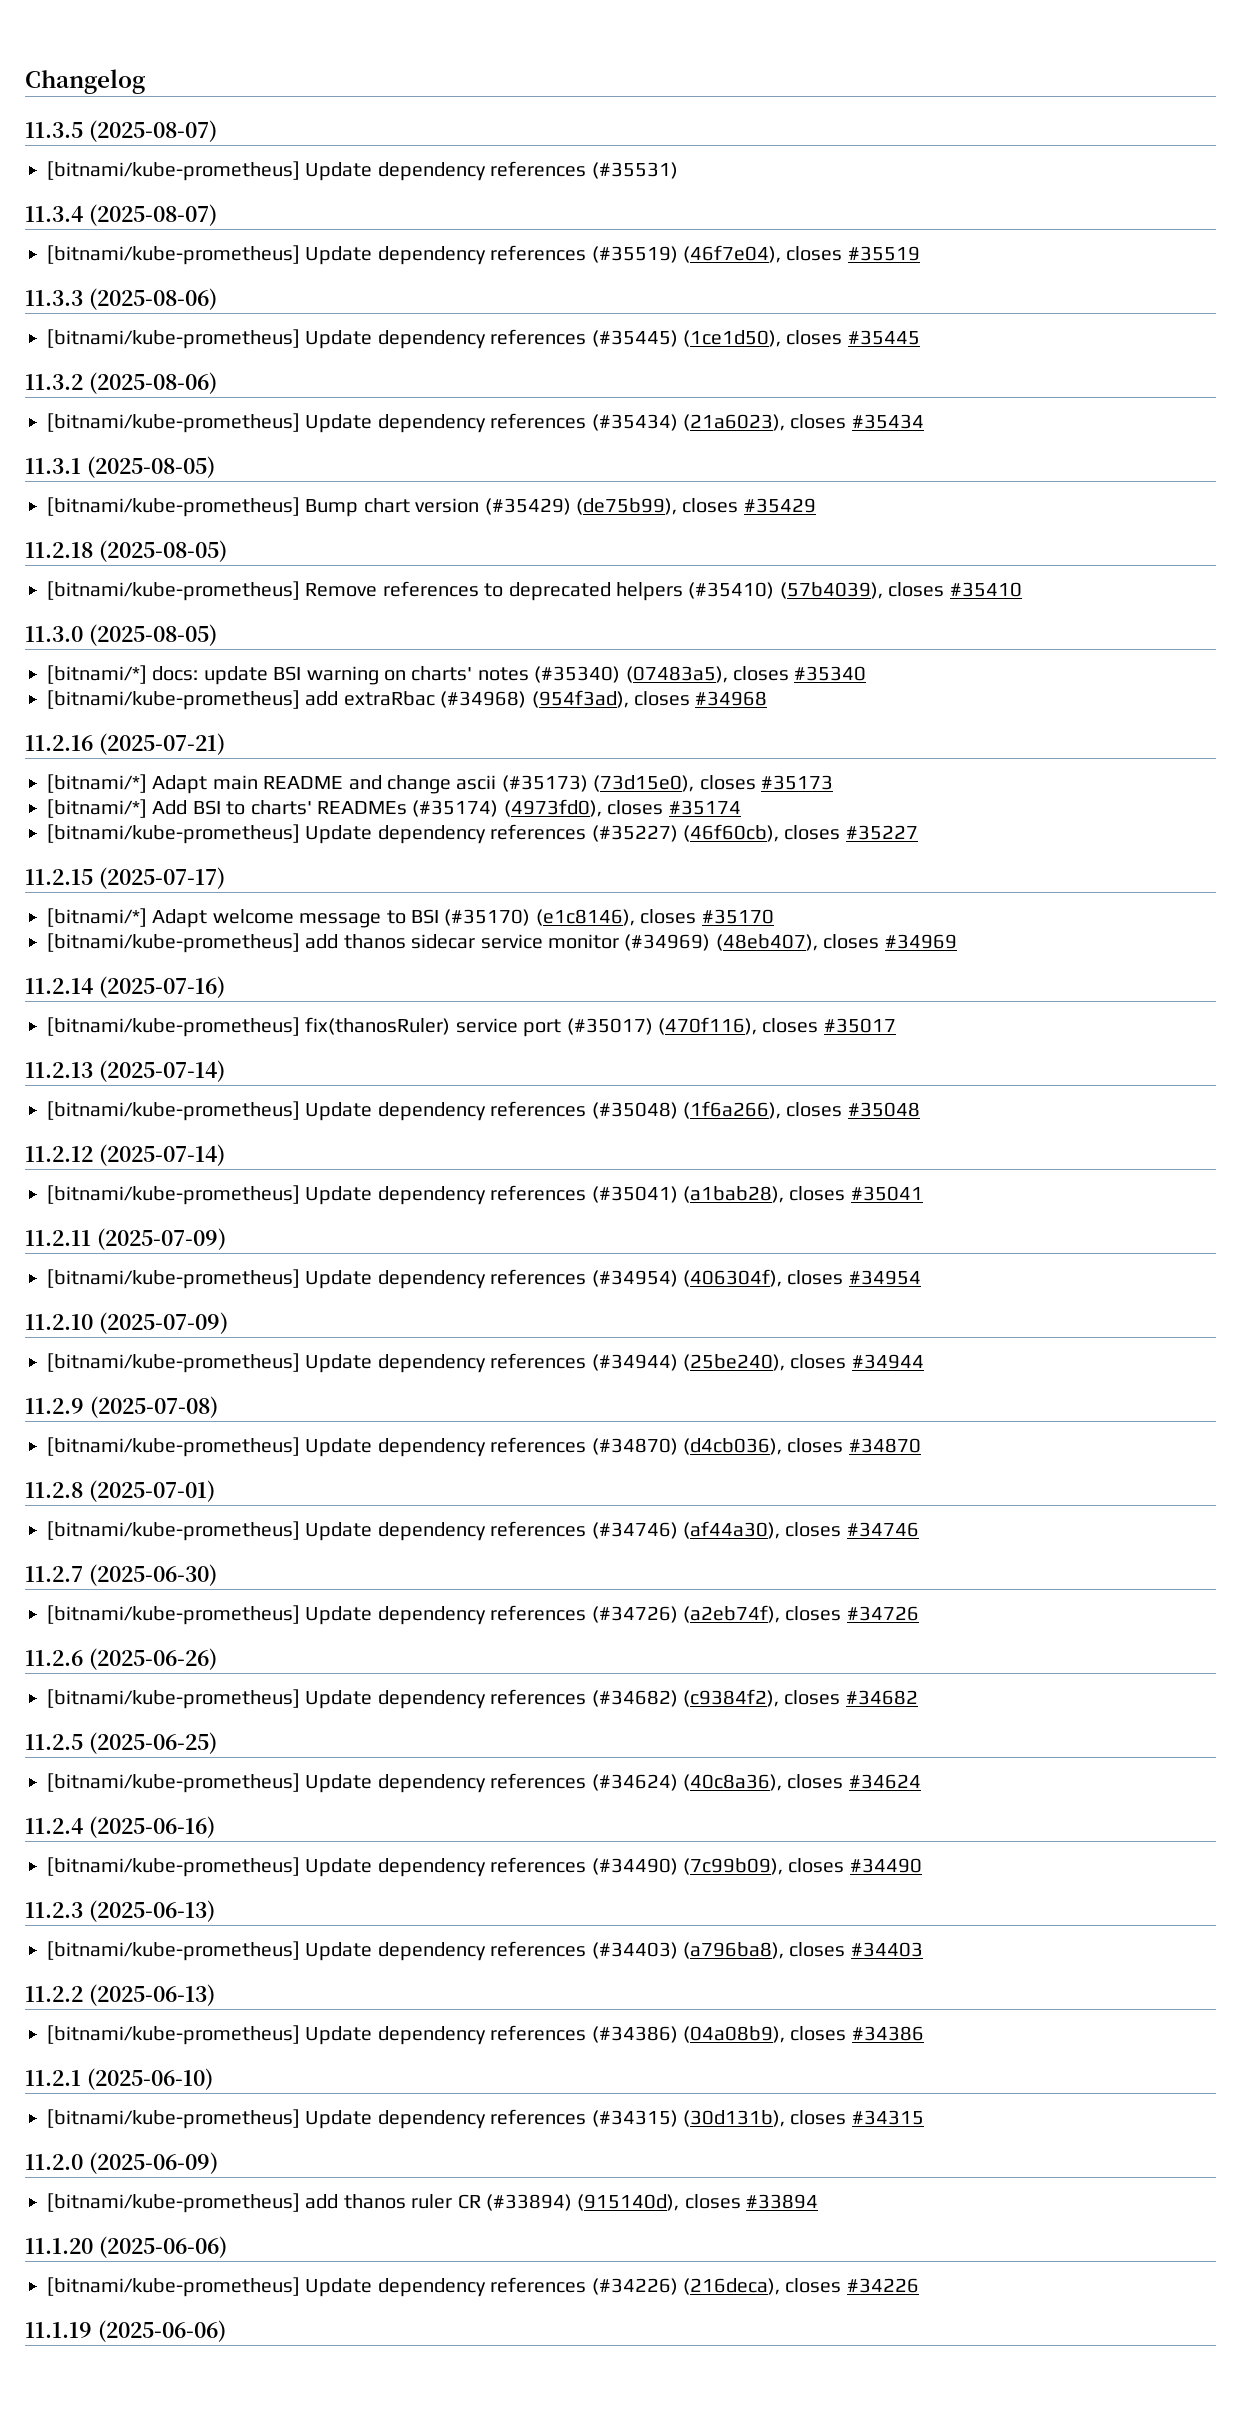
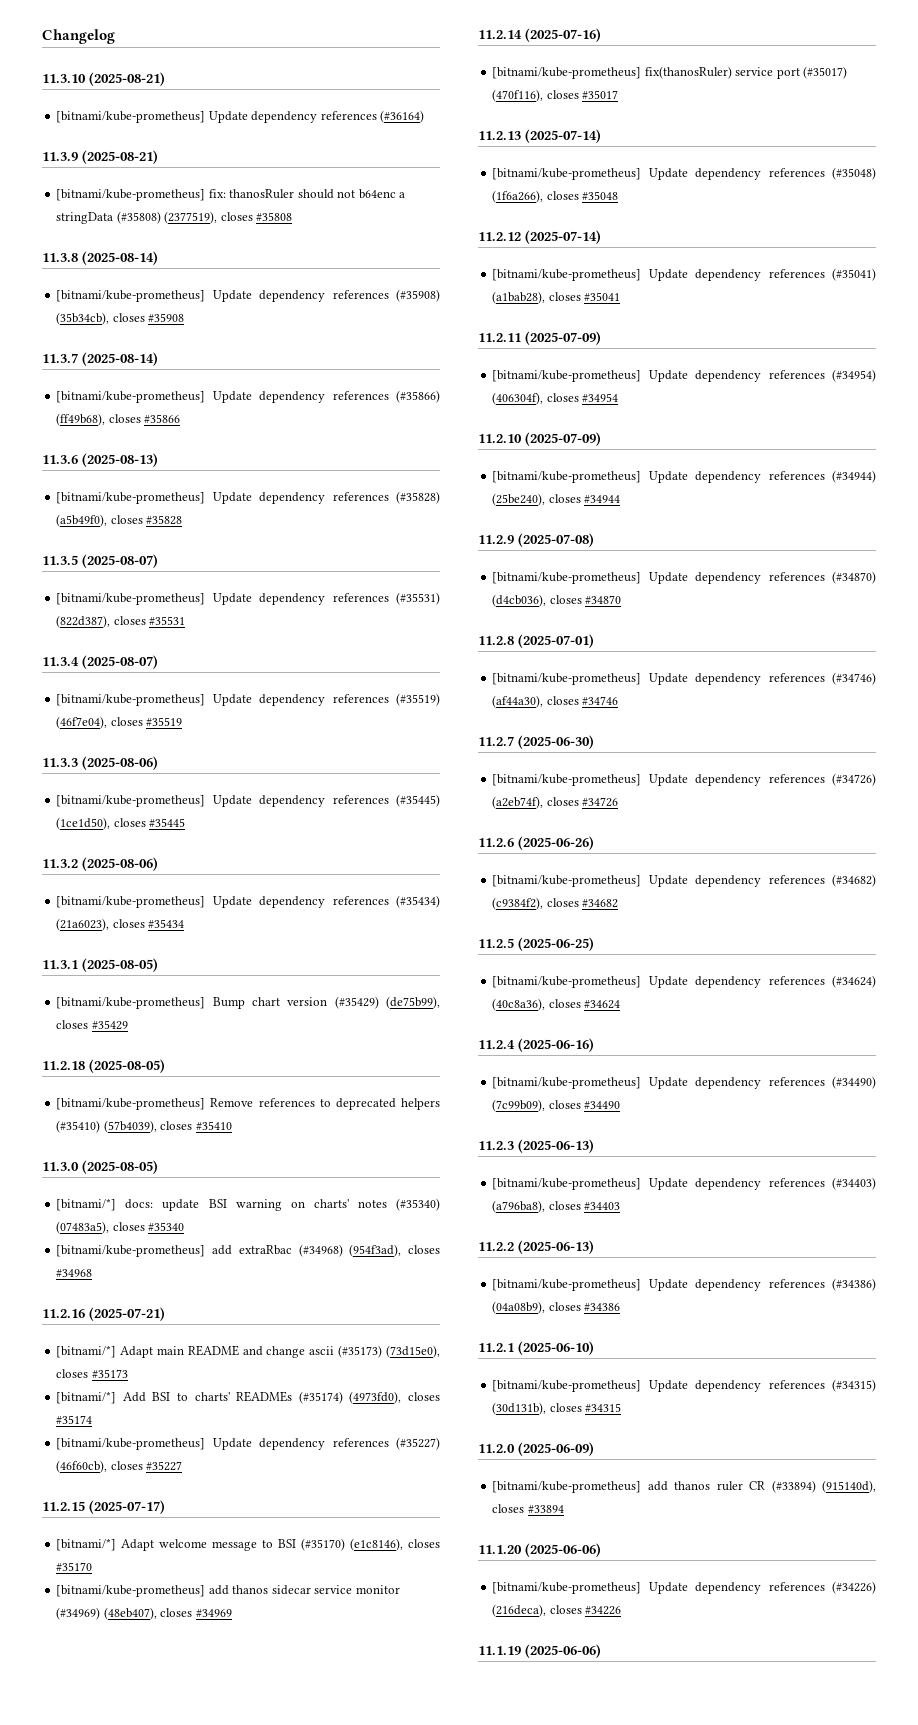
+ 11.3.10 (2025-08-21)
+ [bitnami/kube-prometheus] Update dependency references (#36164)
+ 11.3.9 (2025-08-21)
+ [bitnami/kube-prometheus] fix: thanosRuler should not b64enc a stringData (#35808) (2377519), closes #35808
+ 11.3.8 (2025-08-14)
+ [bitnami/kube-prometheus] Update dependency references (#35908) (35b34cb), closes #35908
+ 11.3.7 (2025-08-14)
+ [bitnami/kube-prometheus] Update dependency references (#35866) (ff49b68), closes #35866
+ 11.3.6 (2025-08-13)
+ [bitnami/kube-prometheus] Update dependency references (#35828) (a5b49f0), closes #35828
- [bitnami/kube-prometheus] Update dependency references (#35531)
+ [bitnami/kube-prometheus] Update dependency references (#35531) (822d387), closes #35531

